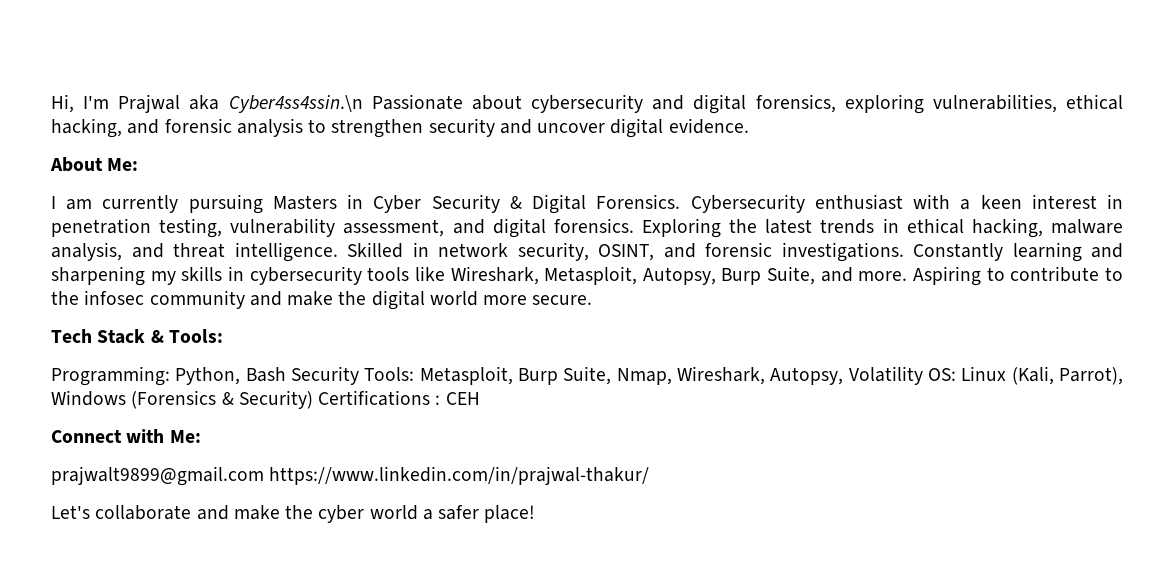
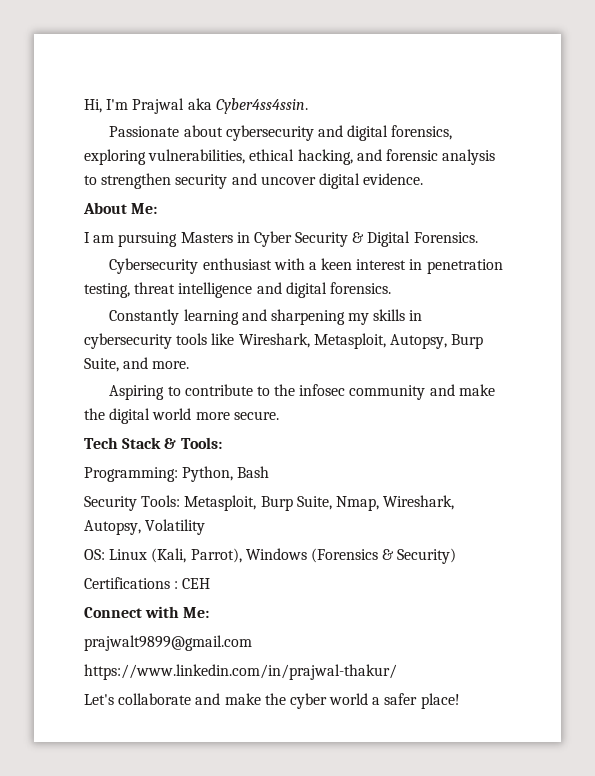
- Hi, I'm Prajwal aka Cyber4ss4ssin.\n Passionate about cybersecurity and digital forensics, exploring vulnerabilities, ethical hacking, and forensic analysis to strengthen security and uncover digital evidence.
+ Hi, I'm Prajwal aka Cyber4ss4ssin.
+ Passionate about cybersecurity and digital forensics, exploring vulnerabilities, ethical hacking, and forensic analysis to strengthen security and uncover digital evidence.
- I am currently pursuing Masters in Cyber Security & Digital Forensics. Cybersecurity enthusiast with a keen interest in penetration testing, vulnerability assessment, and digital forensics. Exploring the latest trends in ethical hacking, malware analysis, and threat intelligence. Skilled in network security, OSINT, and forensic investigations. Constantly learning and sharpening my skills in cybersecurity tools like Wireshark, Metasploit, Autopsy, Burp Suite, and more. Aspiring to contribute to the infosec community and make the digital world more secure.
+ I am pursuing Masters in Cyber Security & Digital Forensics.
+ Cybersecurity enthusiast with a keen interest in penetration testing, threat intelligence and digital forensics.
+ Constantly learning and sharpening my skills in cybersecurity tools like Wireshark, Metasploit, Autopsy, Burp Suite, and more.
+ Aspiring to contribute to the infosec community and make the digital world more secure.
- Programming: Python, Bash Security Tools: Metasploit, Burp Suite, Nmap, Wireshark, Autopsy, Volatility OS: Linux (Kali, Parrot), Windows (Forensics & Security) Certifications : CEH
+ Programming: Python, Bash
+ Security Tools: Metasploit, Burp Suite, Nmap, Wireshark, Autopsy, Volatility
+ OS: Linux (Kali, Parrot), Windows (Forensics & Security)
+ Certifications : CEH
- prajwalt9899@gmail.com https://www.linkedin.com/in/prajwal-thakur/
+ prajwalt9899@gmail.com
+ https://www.linkedin.com/in/prajwal-thakur/

